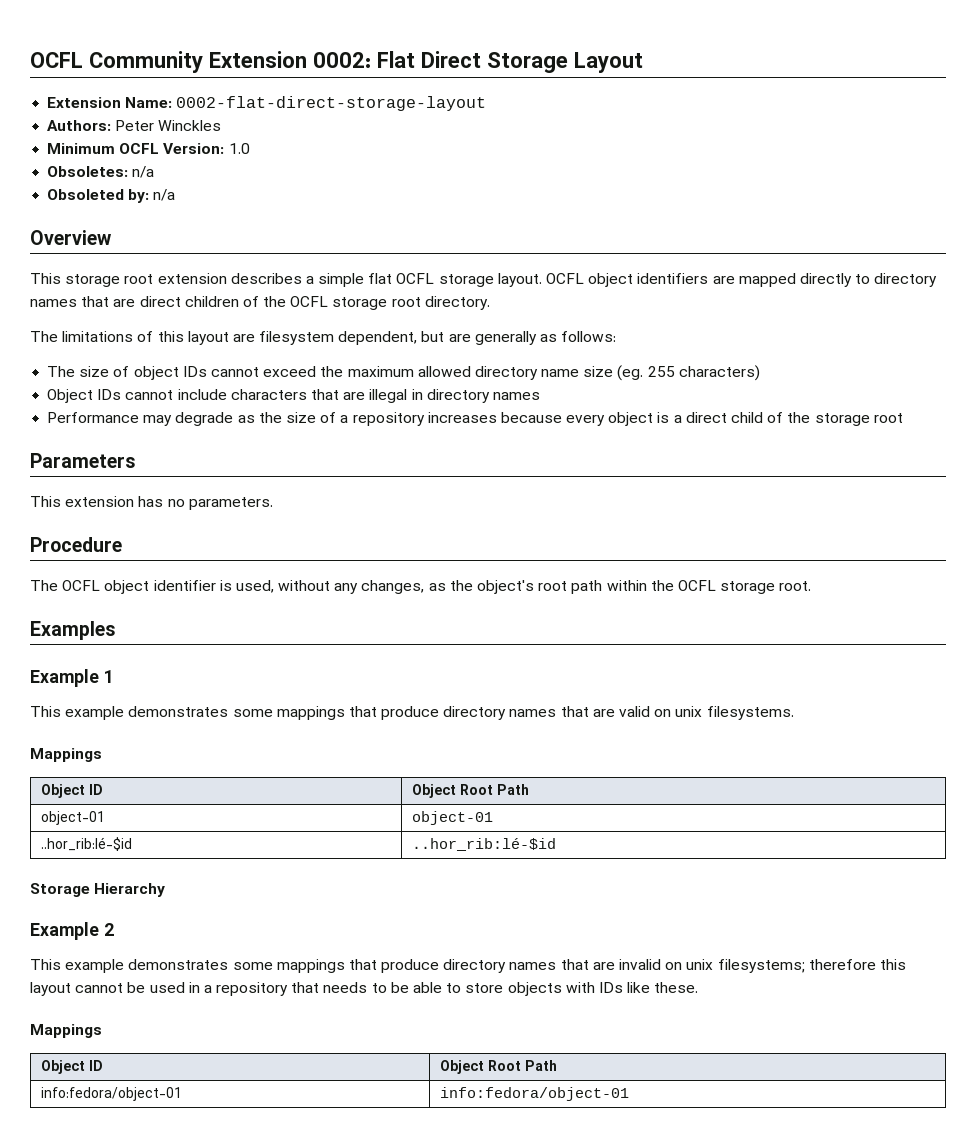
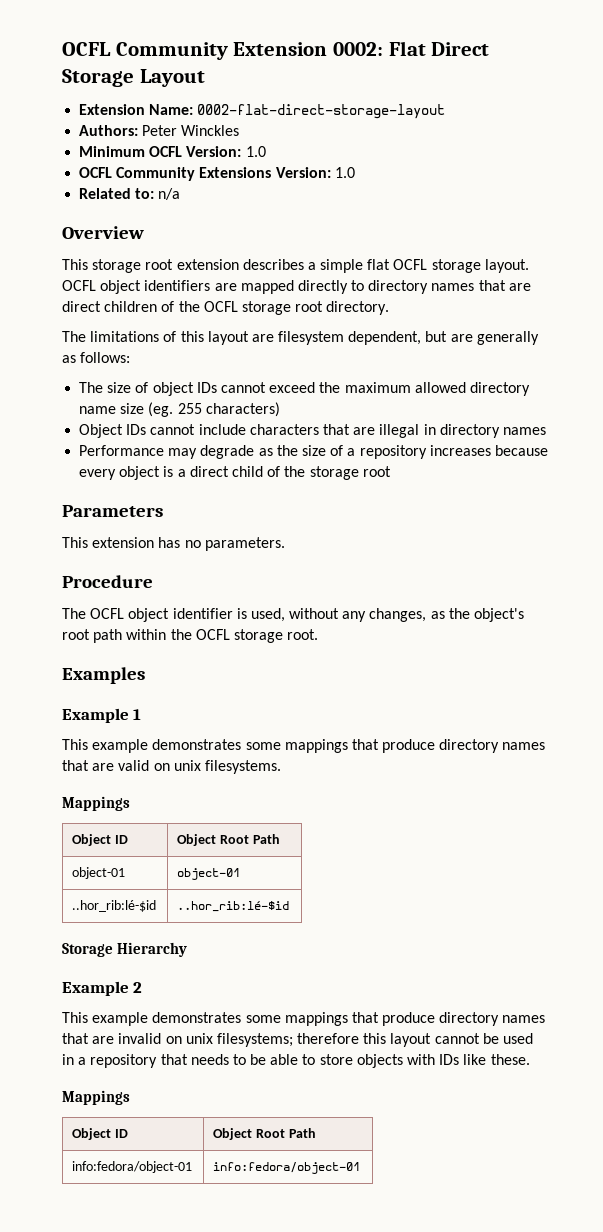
- Obsoletes: n/a
- Obsoleted by: n/a
+ OCFL Community Extensions Version: 1.0
+ Related to: n/a

